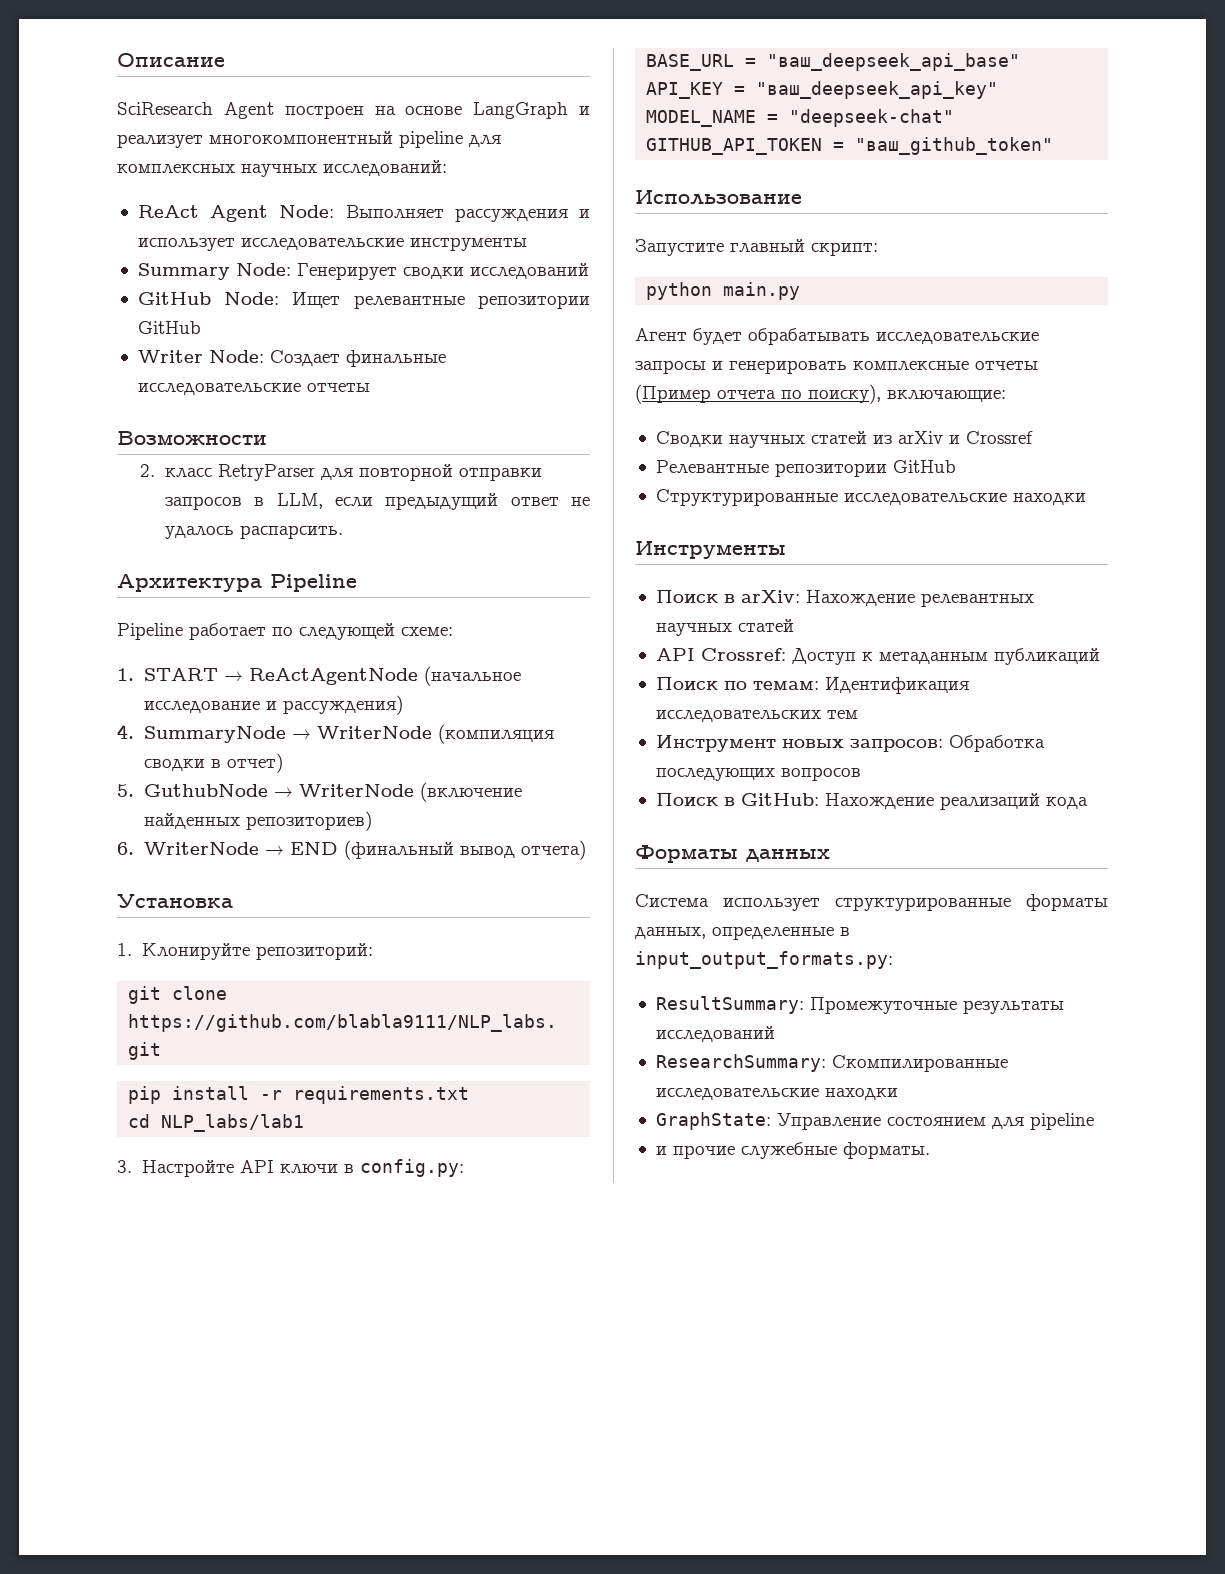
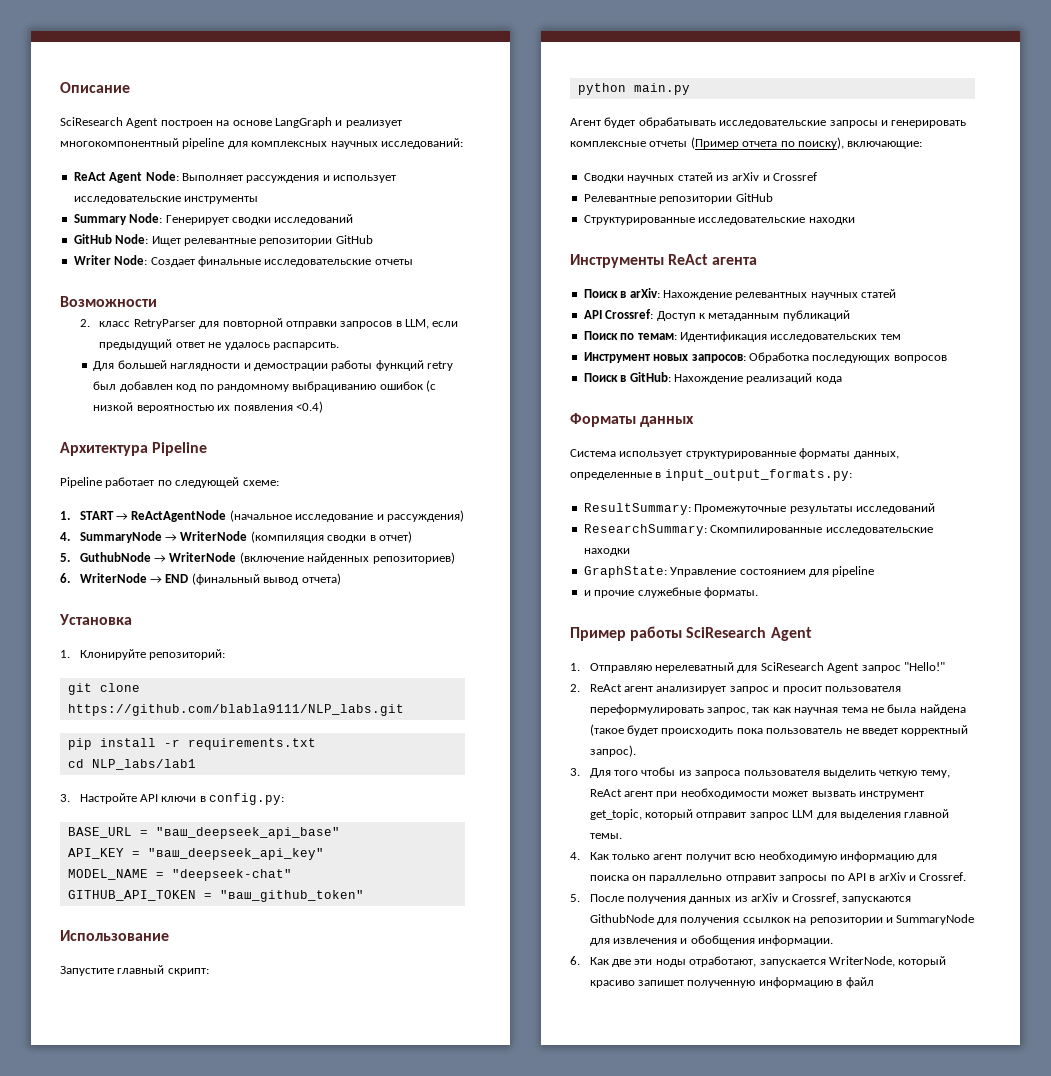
+ Для большей наглядности и демострации работы функций retry был добавлен код по рандомному выбрациванию ошибок (с низкой вероятностью их появления <0.4)
- Инструменты
+ Инструменты ReAct агента
+ Пример работы SciResearch Agent
+ 1. Отправляю нерелеватный для SciResearch Agent запрос "Hello!"
+ 2. ReAct агент анализирует запрос и просит пользователя переформулировать запрос, так как научная тема не была найдена (такое будет происходить пока пользователь не введет корректный запрос).
+ 3. Для того чтобы из запроса пользователя выделить четкую тему, ReAct агент при необходимости может вызвать инструмент get_topic, который отправит запрос LLM для выделения главной темы.
+ 4. Как только агент получит всю необходимую информацию для поиска он параллельно отправит запросы по API в arXiv и Crossref.
+ 5. После получения данных из arXiv и Crossref, запускаются GithubNode для получения ссылкок на репозитории и SummaryNode для извлечения и обобщения информации.
+ 6. Как две эти ноды отработают, запускается WriterNode, который красиво запишет полученную информацию в файл

